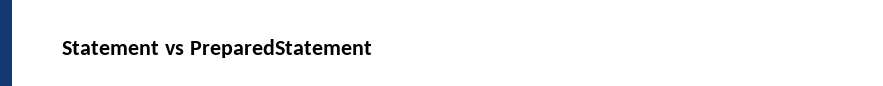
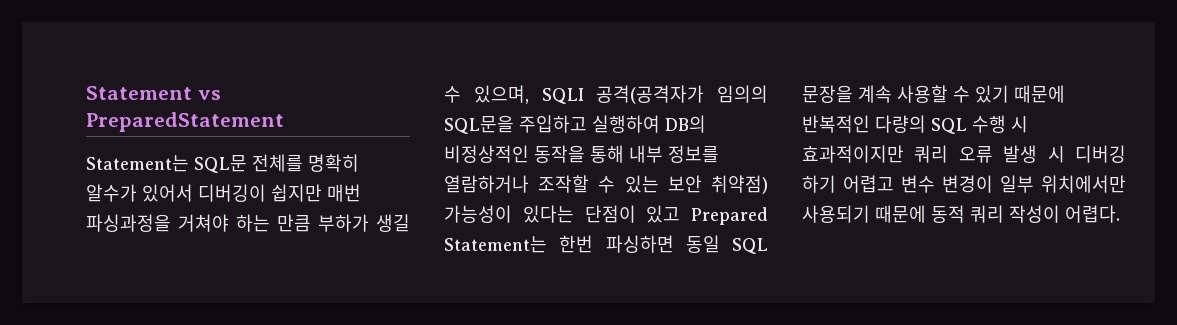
+ Statement는 SQL문 전체를 명확히 알수가 있어서 디버깅이 쉽지만 매번 파싱과정을 거쳐야 하는 만큼 부하가 생길 수 있으며, SQLI 공격(공격자가 임의의 SQL문을 주입하고 실행하여 DB의 비정상적인 동작을 통해 내부 정보를 열람하거나 조작할 수 있는 보안 취약점) 가능성이 있다는 단점이 있고 Prepared Statement는 한번 파싱하면 동일 SQL 문장을 계속 사용할 수 있기 때문에 반복적인 다량의 SQL 수행 시 효과적이지만 쿼리 오류 발생 시 디버깅 하기 어렵고 변수 변경이 일부 위치에서만 사용되기 때문에 동적 쿼리 작성이 어렵다.

